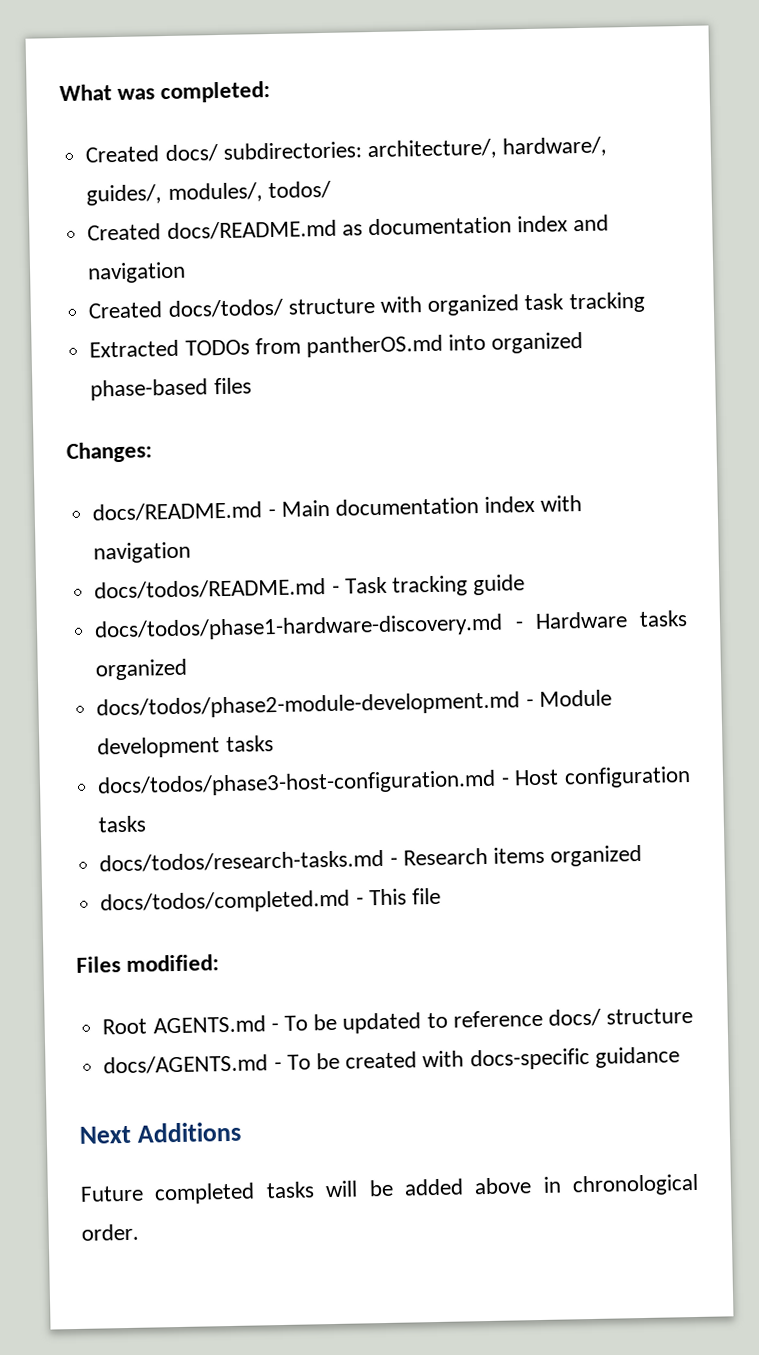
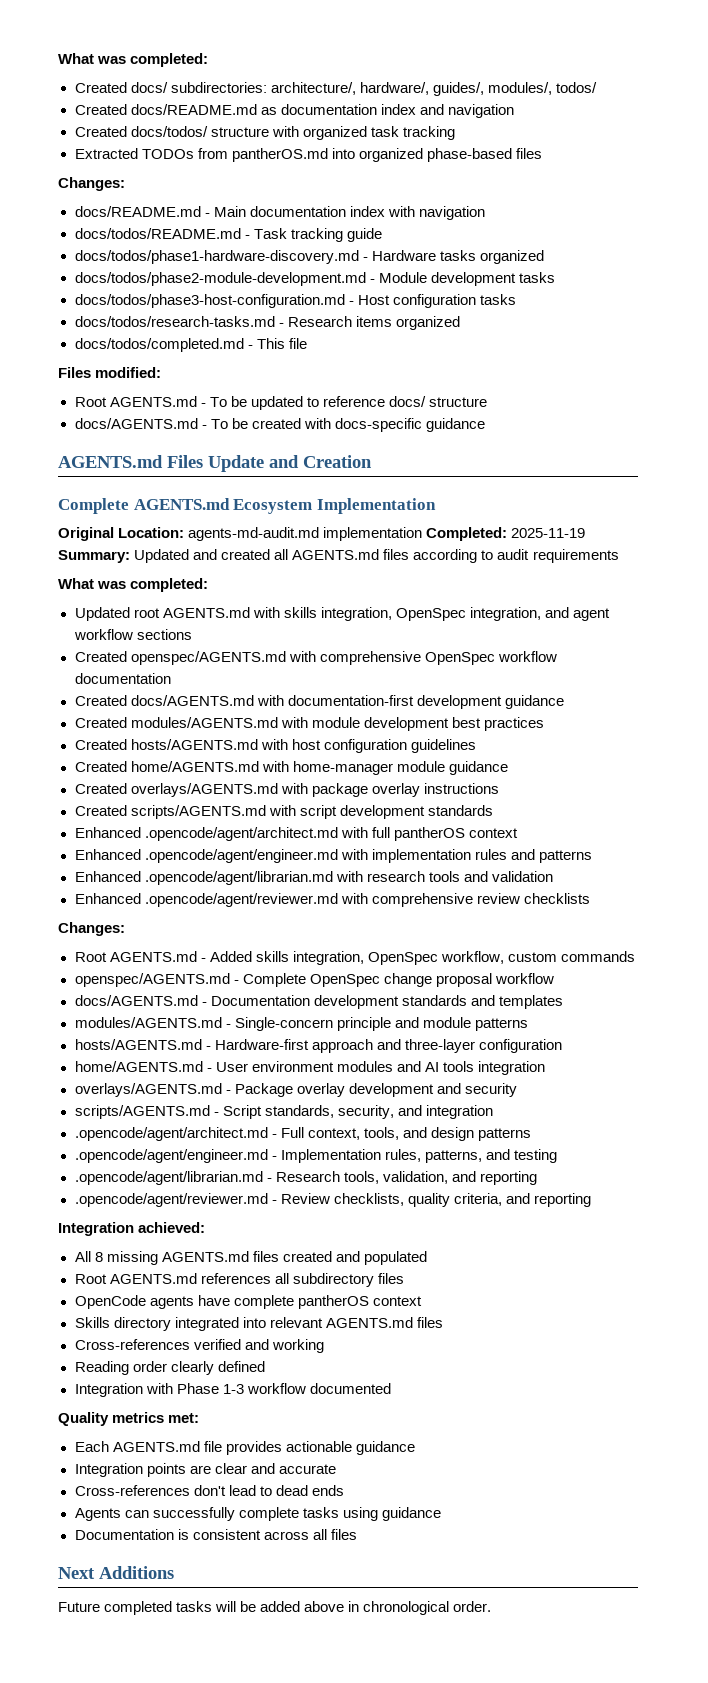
+ AGENTS.md Files Update and Creation
+ Complete AGENTS.md Ecosystem Implementation
+ Original Location: agents-md-audit.md implementation Completed: 2025-11-19 Summary: Updated and created all AGENTS.md files according to audit requirements
+ What was completed:
+ Updated root AGENTS.md with skills integration, OpenSpec integration, and agent workflow sections
+ Created openspec/AGENTS.md with comprehensive OpenSpec workflow documentation
+ Created docs/AGENTS.md with documentation-first development guidance
+ Created modules/AGENTS.md with module development best practices
+ Created hosts/AGENTS.md with host configuration guidelines
+ Created home/AGENTS.md with home-manager module guidance
+ Created overlays/AGENTS.md with package overlay instructions
+ Created scripts/AGENTS.md with script development standards
+ Enhanced .opencode/agent/architect.md with full pantherOS context
+ Enhanced .opencode/agent/engineer.md with implementation rules and patterns
+ Enhanced .opencode/agent/librarian.md with research tools and validation
+ Enhanced .opencode/agent/reviewer.md with comprehensive review checklists
+ Changes:
+ Root AGENTS.md - Added skills integration, OpenSpec workflow, custom commands
+ openspec/AGENTS.md - Complete OpenSpec change proposal workflow
+ docs/AGENTS.md - Documentation development standards and templates
+ modules/AGENTS.md - Single-concern principle and module patterns
+ hosts/AGENTS.md - Hardware-first approach and three-layer configuration
+ home/AGENTS.md - User environment modules and AI tools integration
+ overlays/AGENTS.md - Package overlay development and security
+ scripts/AGENTS.md - Script standards, security, and integration
+ .opencode/agent/architect.md - Full context, tools, and design patterns
+ .opencode/agent/engineer.md - Implementation rules, patterns, and testing
+ .opencode/agent/librarian.md - Research tools, validation, and reporting
+ .opencode/agent/reviewer.md - Review checklists, quality criteria, and reporting
+ Integration achieved:
+ All 8 missing AGENTS.md files created and populated
+ Root AGENTS.md references all subdirectory files
+ OpenCode agents have complete pantherOS context
+ Skills directory integrated into relevant AGENTS.md files
+ Cross-references verified and working
+ Reading order clearly defined
+ Integration with Phase 1-3 workflow documented
+ Quality metrics met:
+ Each AGENTS.md file provides actionable guidance
+ Integration points are clear and accurate
+ Cross-references don't lead to dead ends
+ Agents can successfully complete tasks using guidance
+ Documentation is consistent across all files

